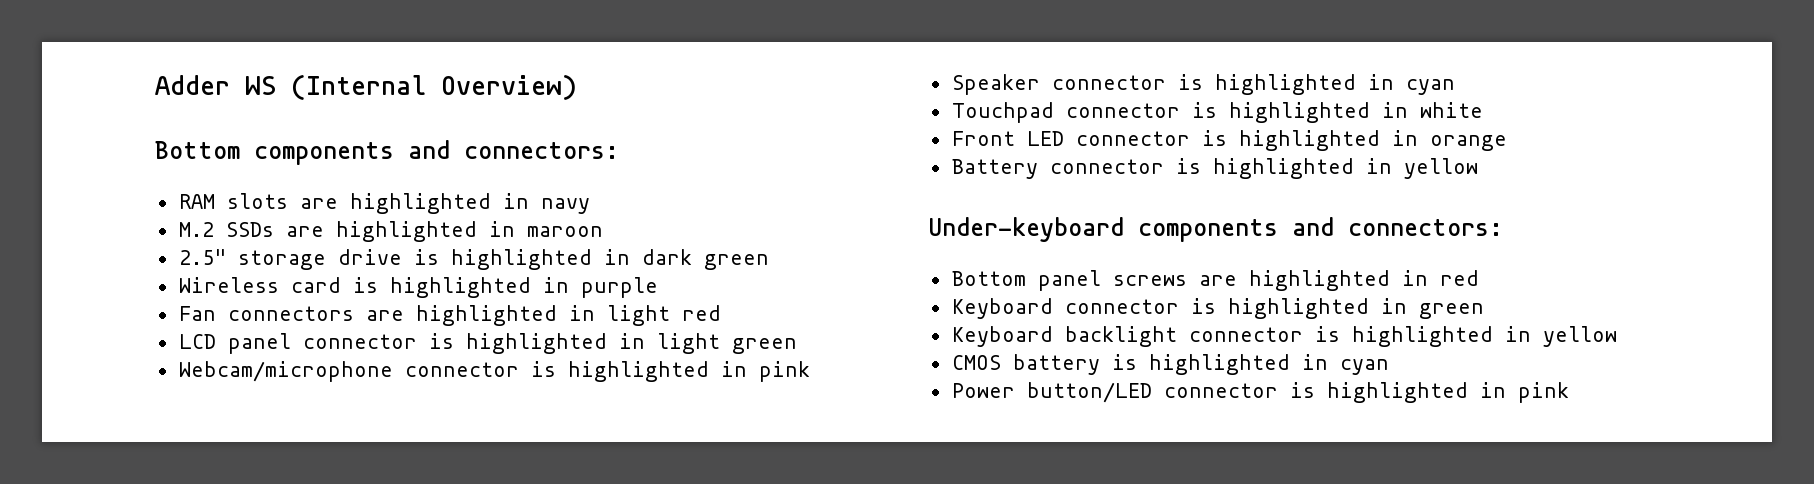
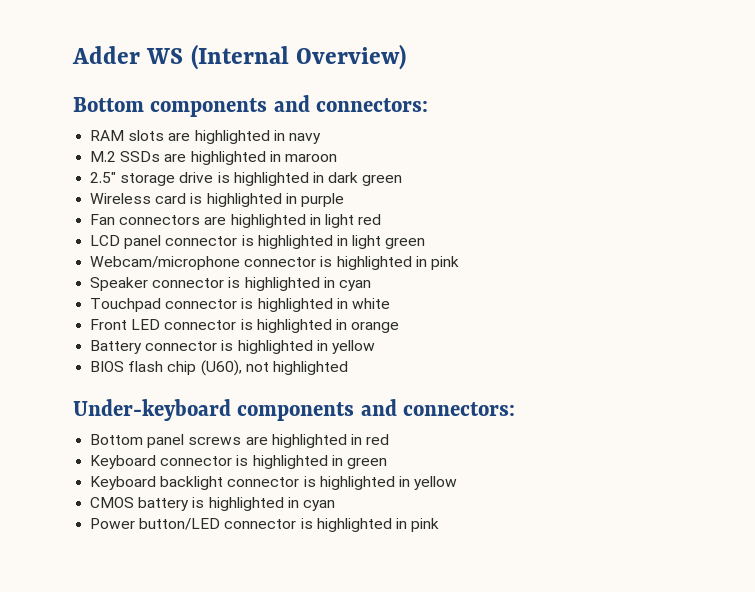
+ BIOS flash chip (U60), not highlighted

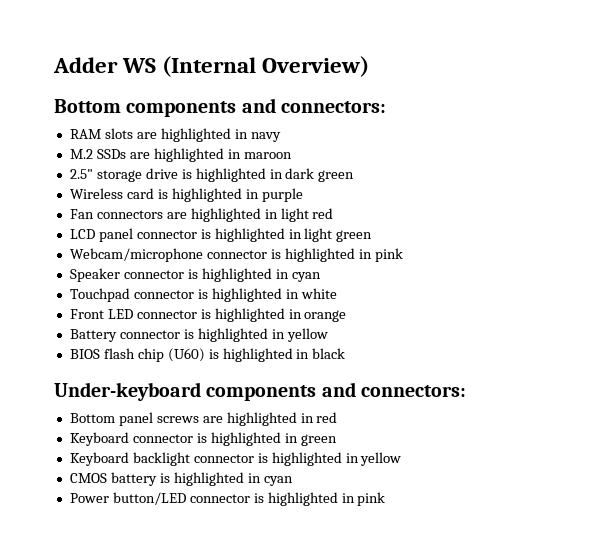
- BIOS flash chip (U60), not highlighted
+ BIOS flash chip (U60) is highlighted in black

